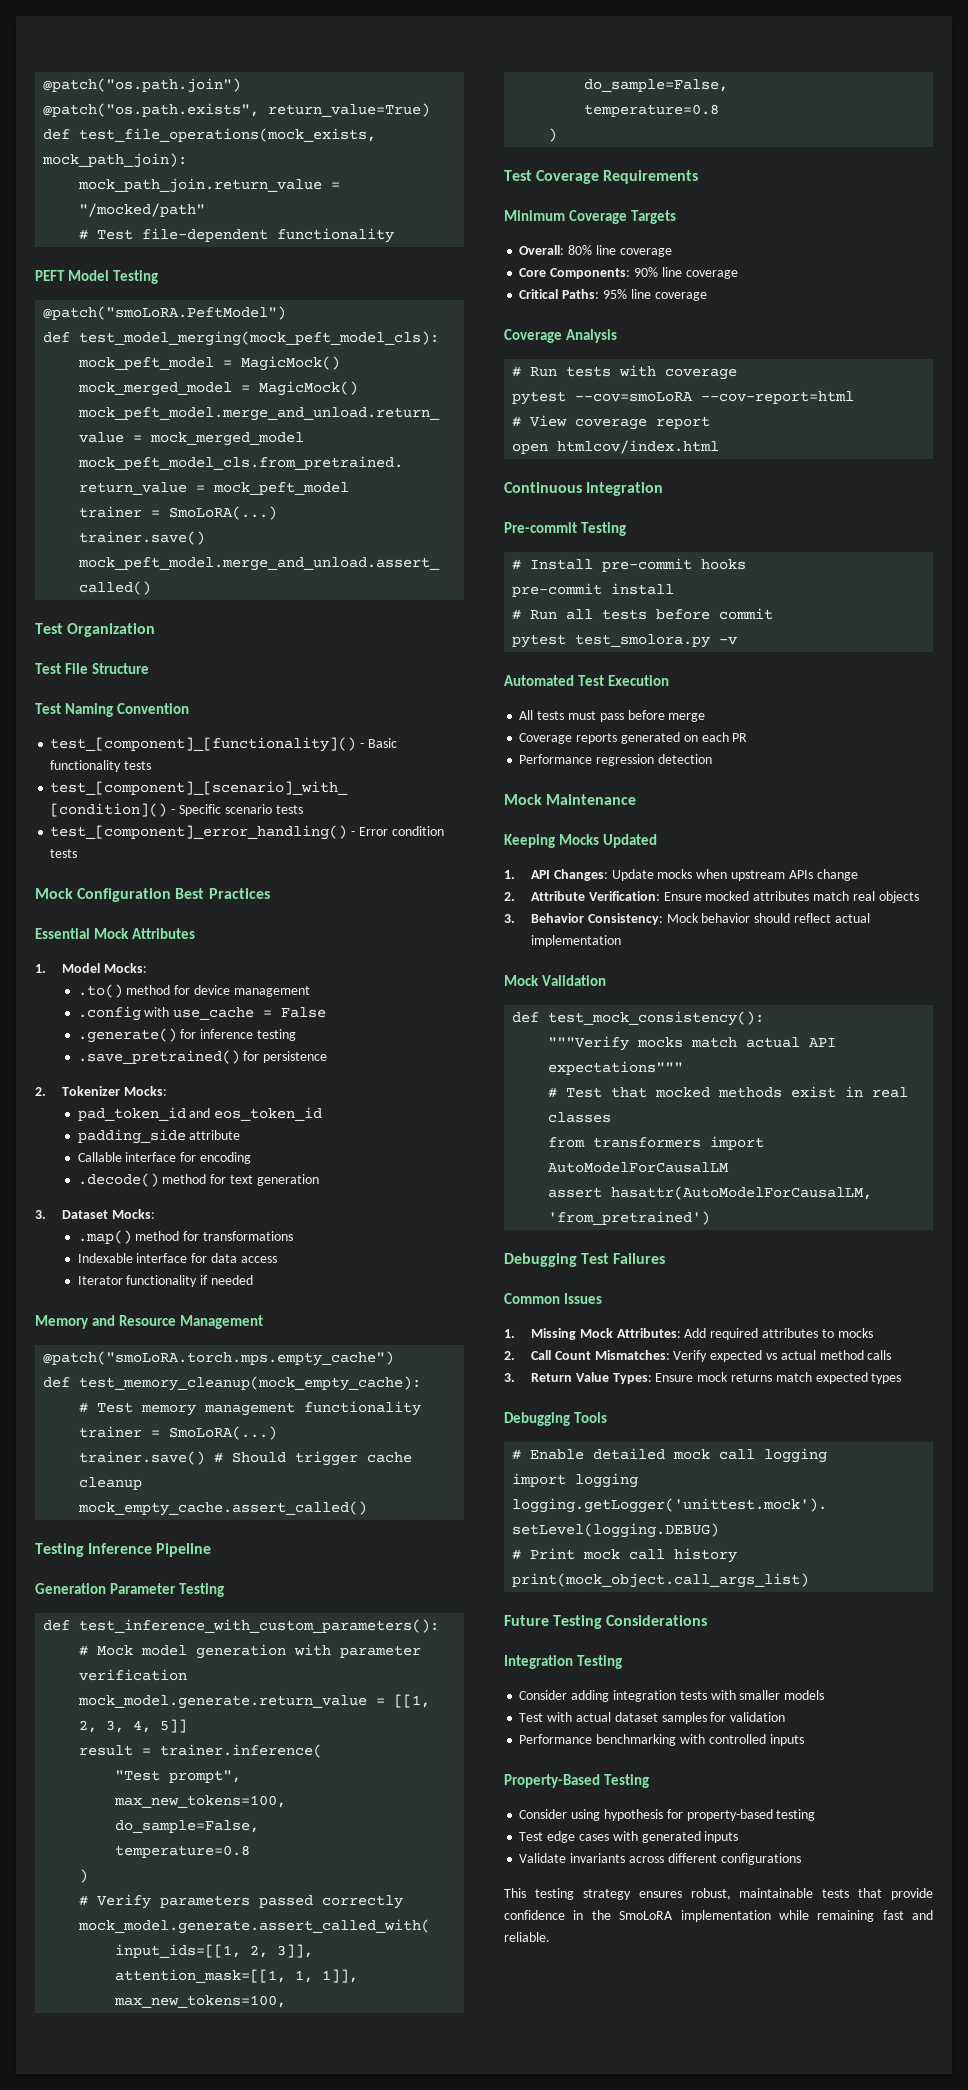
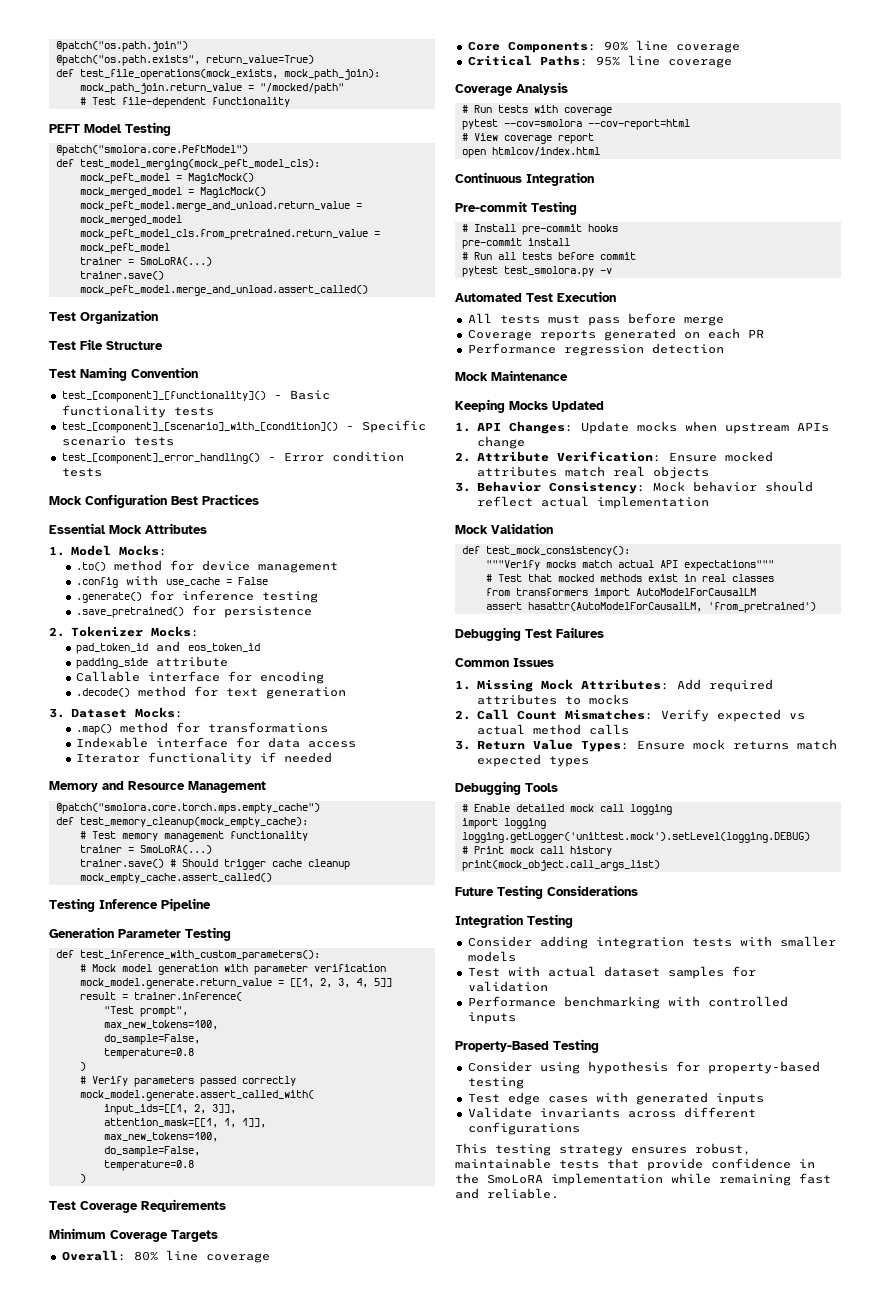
- @patch("smoLoRA.PeftModel")
+ @patch("smolora.core.PeftModel")
- @patch("smoLoRA.torch.mps.empty_cache")
+ @patch("smolora.core.torch.mps.empty_cache")
- pytest --cov=smoLoRA --cov-report=html
+ pytest --cov=smolora --cov-report=html

